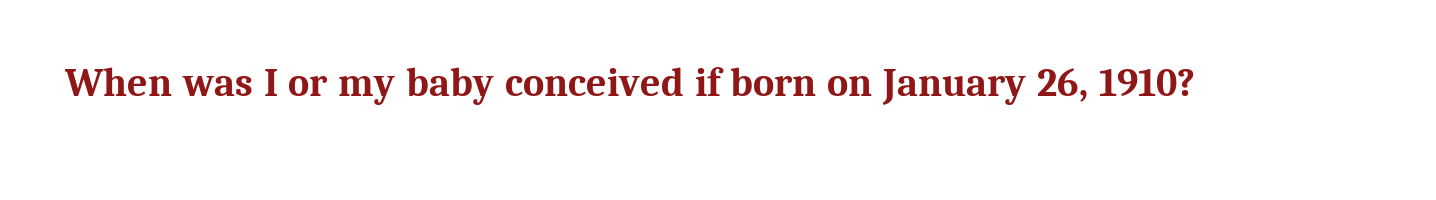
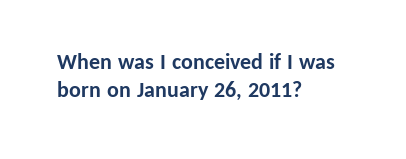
- When was I or my baby conceived if born on January 26, 1910?
+ When was I conceived if I was born on January 26, 2011?

